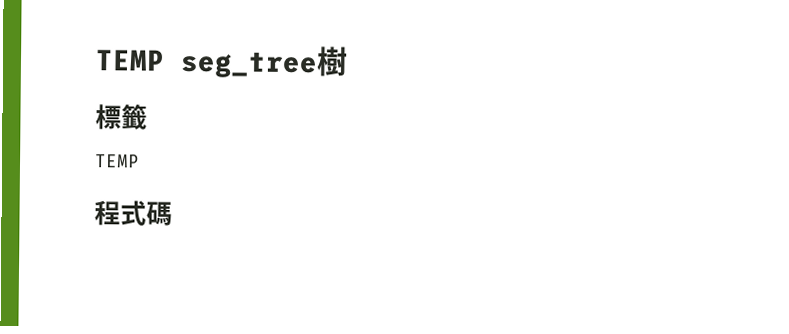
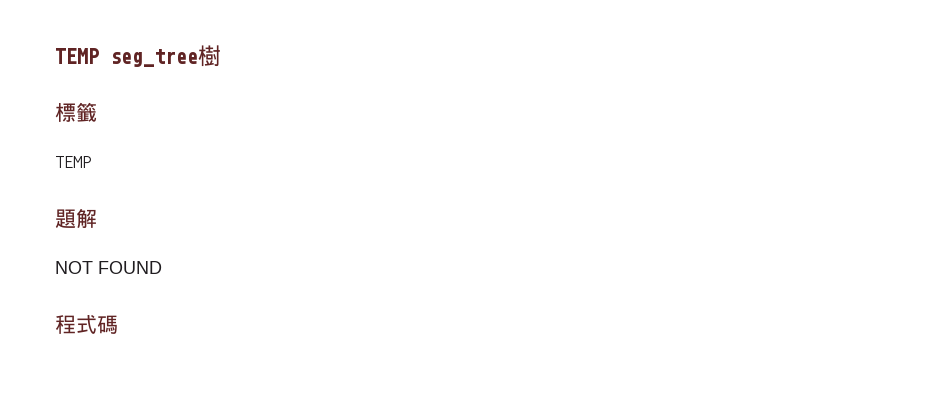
+ 題解
+ NOT FOUND

